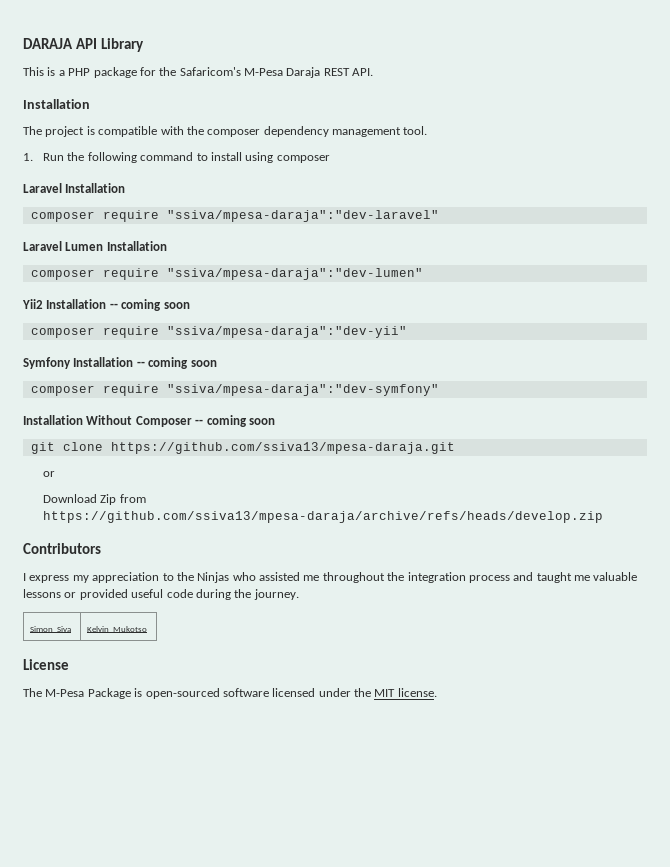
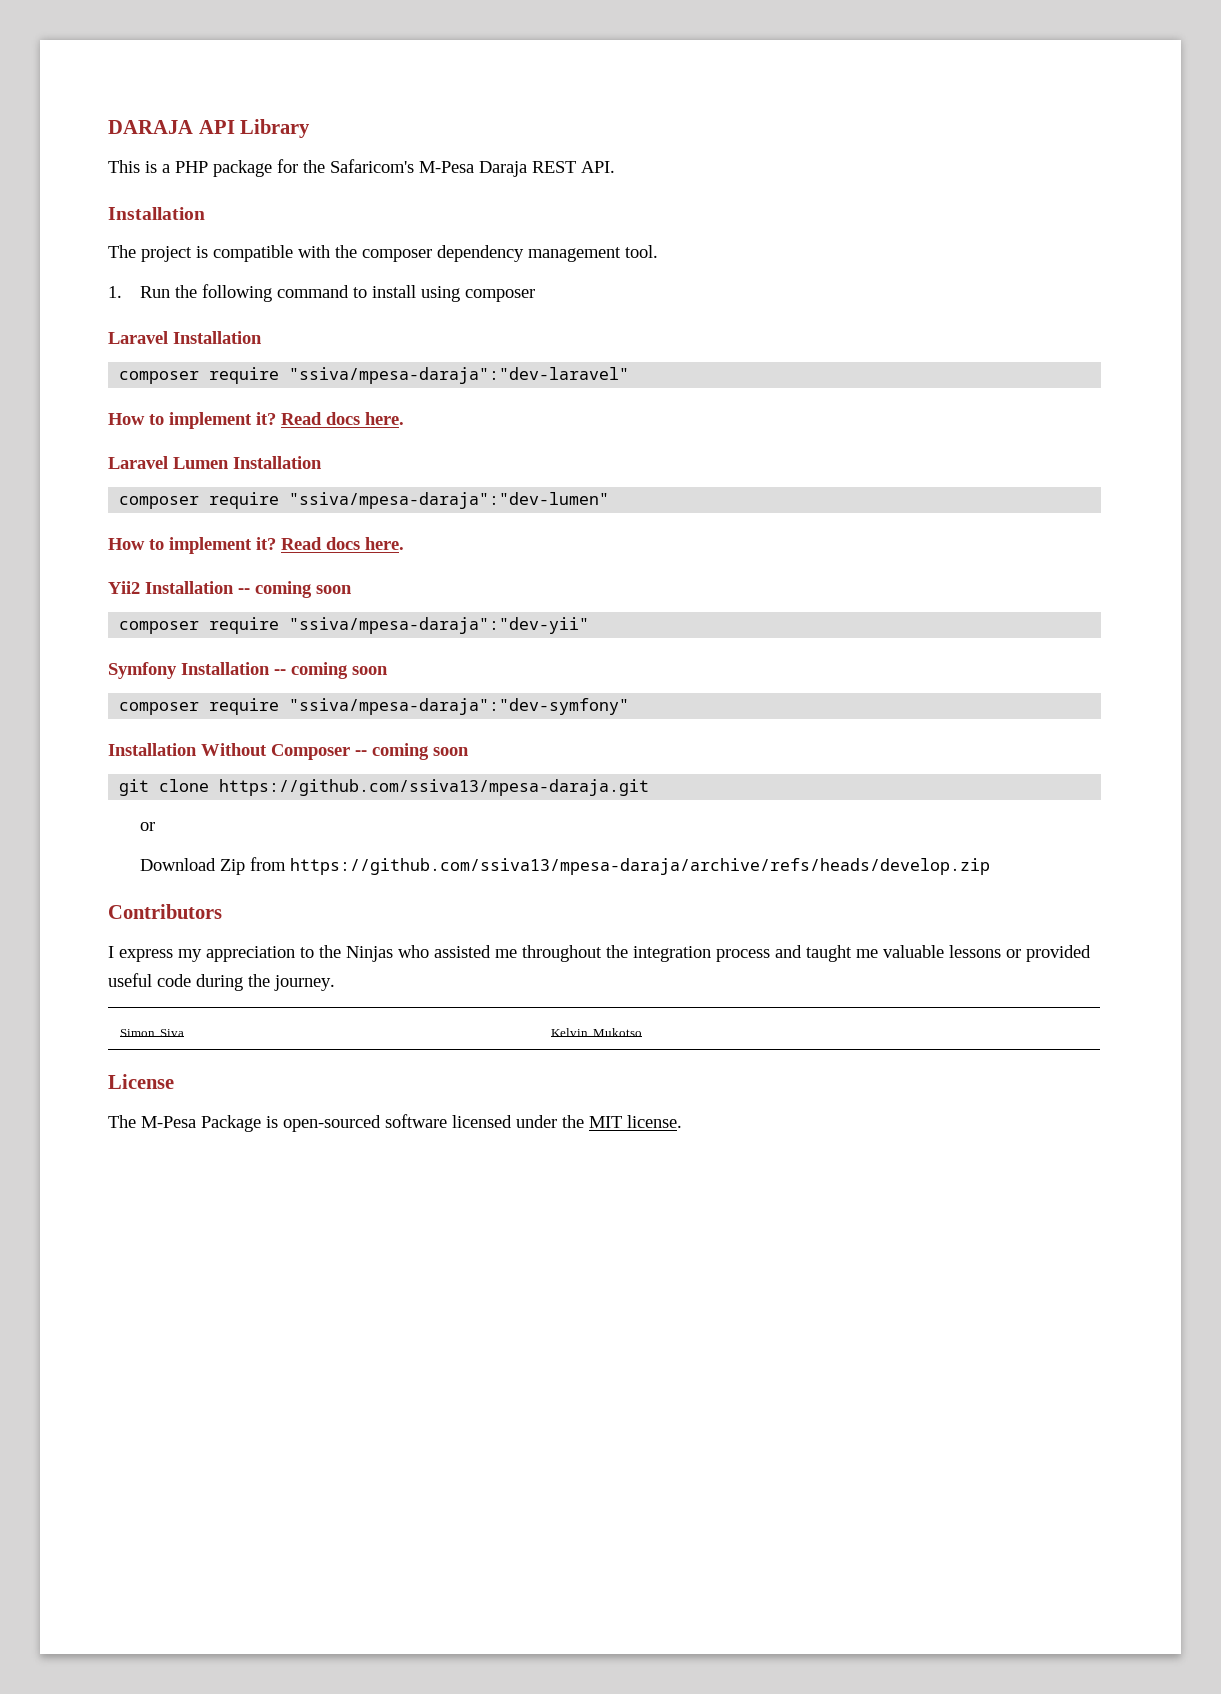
  composer require "ssiva/mpesa-daraja":"dev-laravel"
+ How to implement it? Read docs here.
  composer require "ssiva/mpesa-daraja":"dev-lumen"
+ How to implement it? Read docs here.

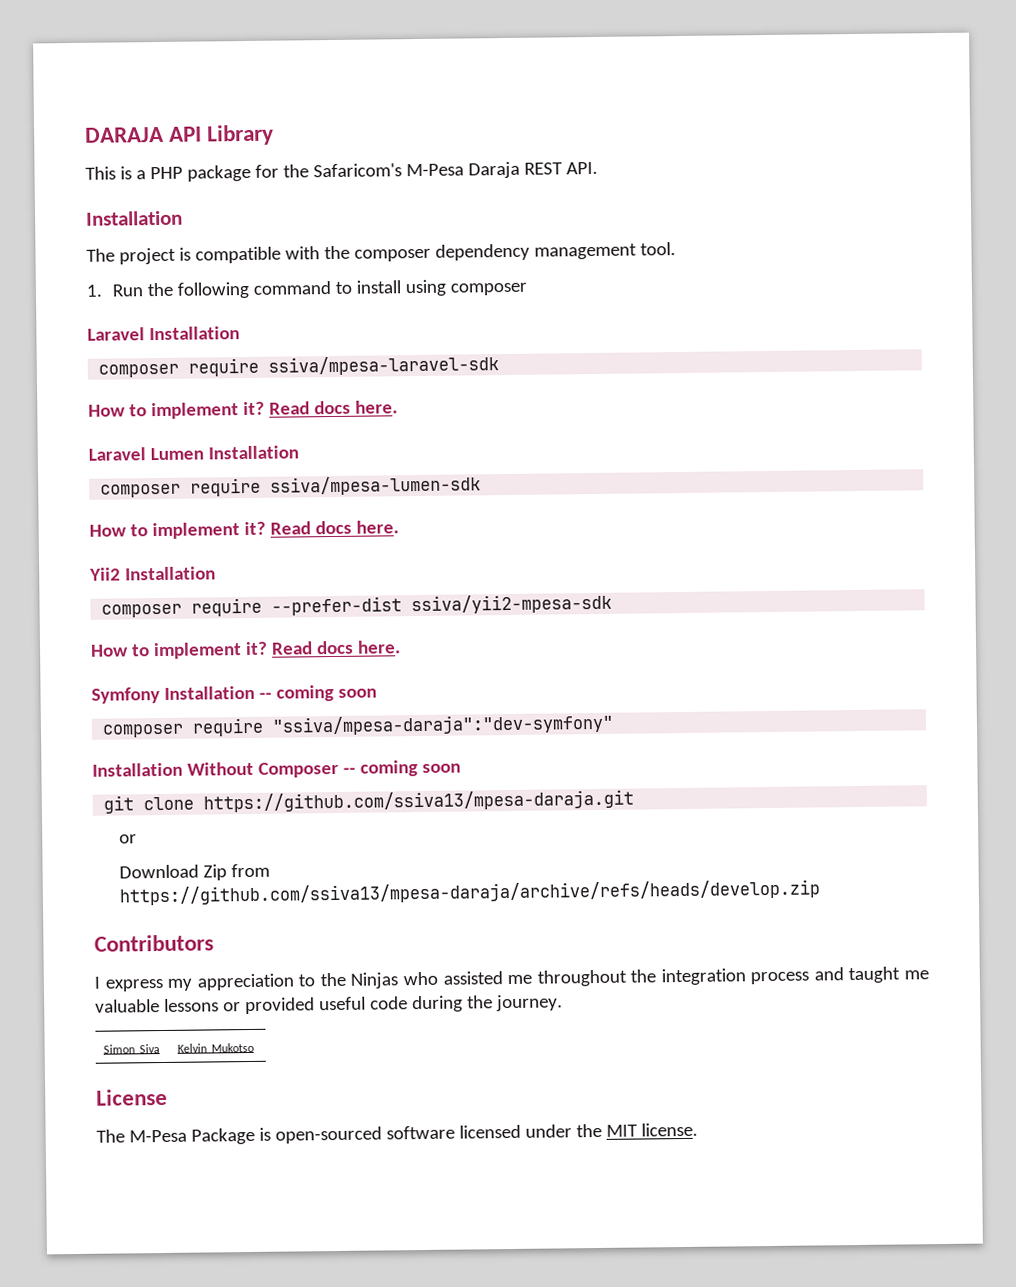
- composer require "ssiva/mpesa-daraja":"dev-laravel"
+ composer require ssiva/mpesa-laravel-sdk
- composer require "ssiva/mpesa-daraja":"dev-lumen"
+ composer require ssiva/mpesa-lumen-sdk
- Yii2 Installation -- coming soon
- composer require "ssiva/mpesa-daraja":"dev-yii"
+ Yii2 Installation
+ composer require --prefer-dist ssiva/yii2-mpesa-sdk
+ How to implement it? Read docs here.

